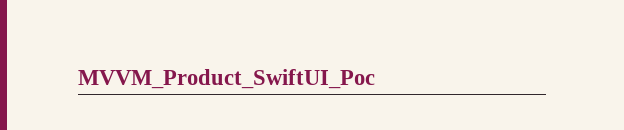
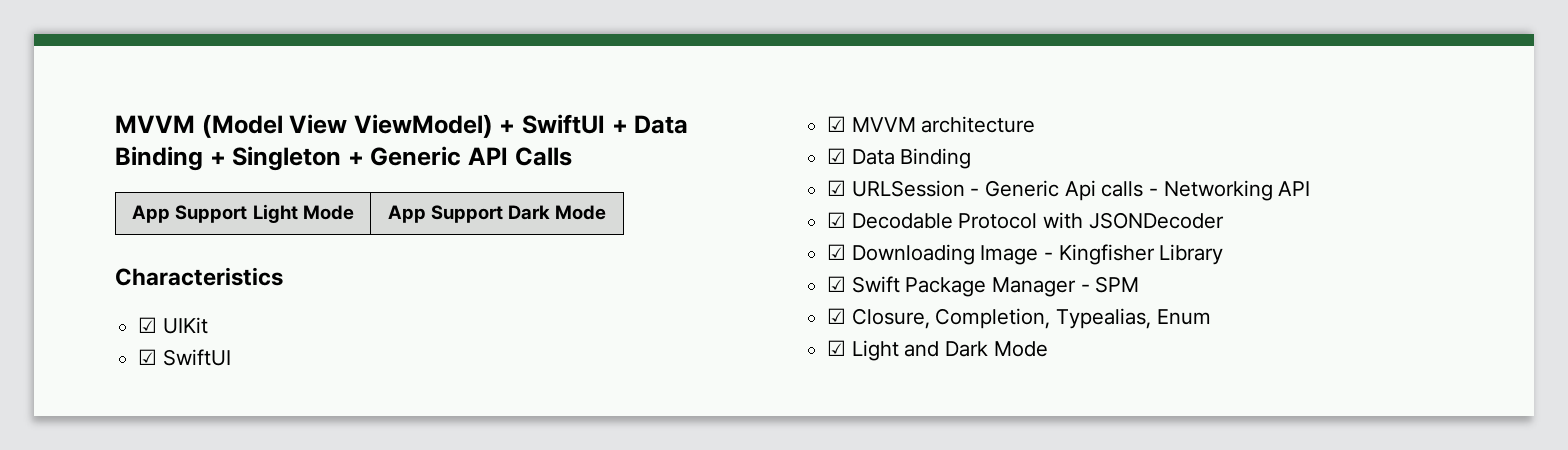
- MVVM_Product_SwiftUI_Poc
+ MVVM (Model View ViewModel) + SwiftUI + Data Binding + Singleton + Generic API Calls
+ App Support Light Mode | App Support Dark Mode
+ Characteristics
+ ☑ UIKit
+ ☑ SwiftUI
+ ☑ MVVM architecture
+ ☑ Data Binding
+ ☑ URLSession - Generic Api calls - Networking API
+ ☑ Decodable Protocol with JSONDecoder
+ ☑ Downloading Image - Kingfisher Library
+ ☑ Swift Package Manager - SPM
+ ☑ Closure, Completion, Typealias, Enum
+ ☑ Light and Dark Mode

